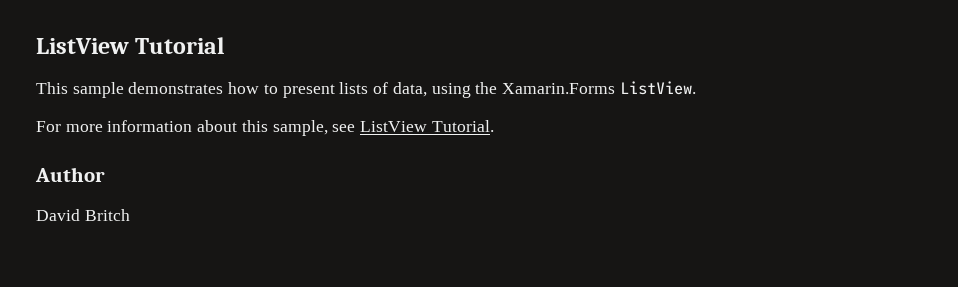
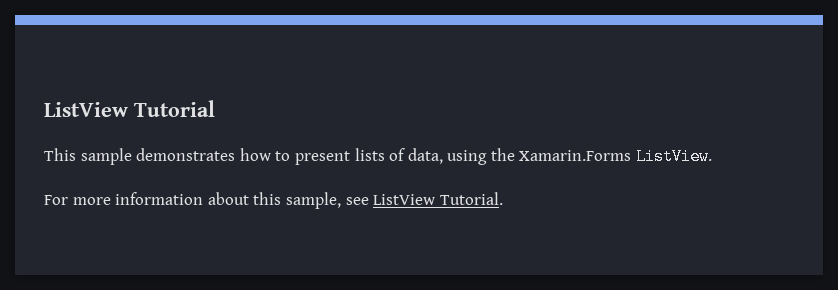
- Author
- David Britch

